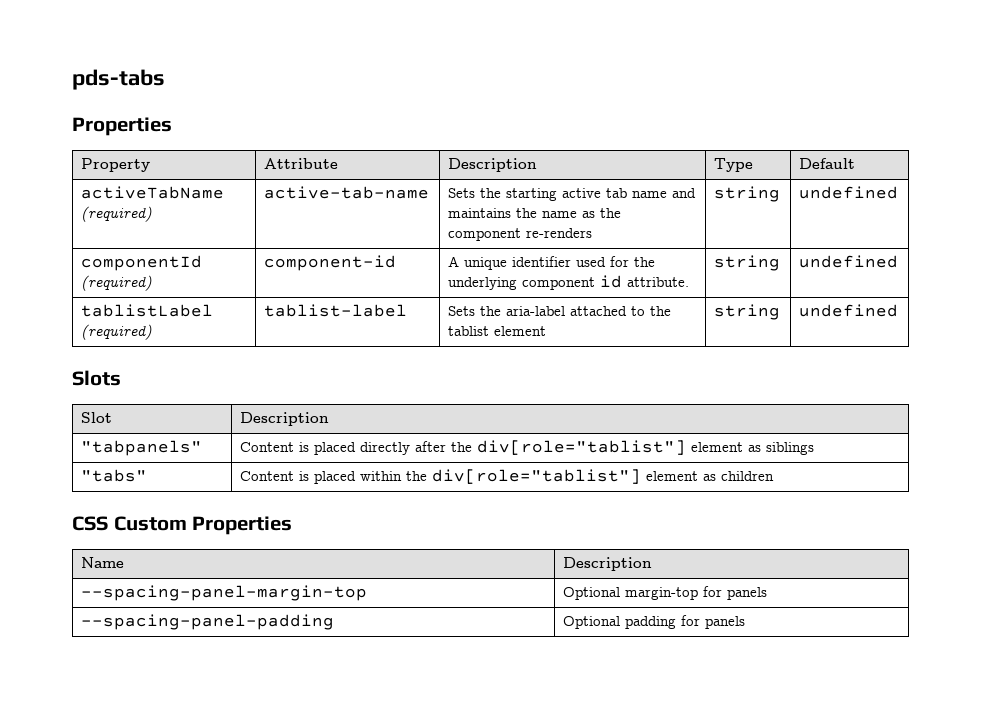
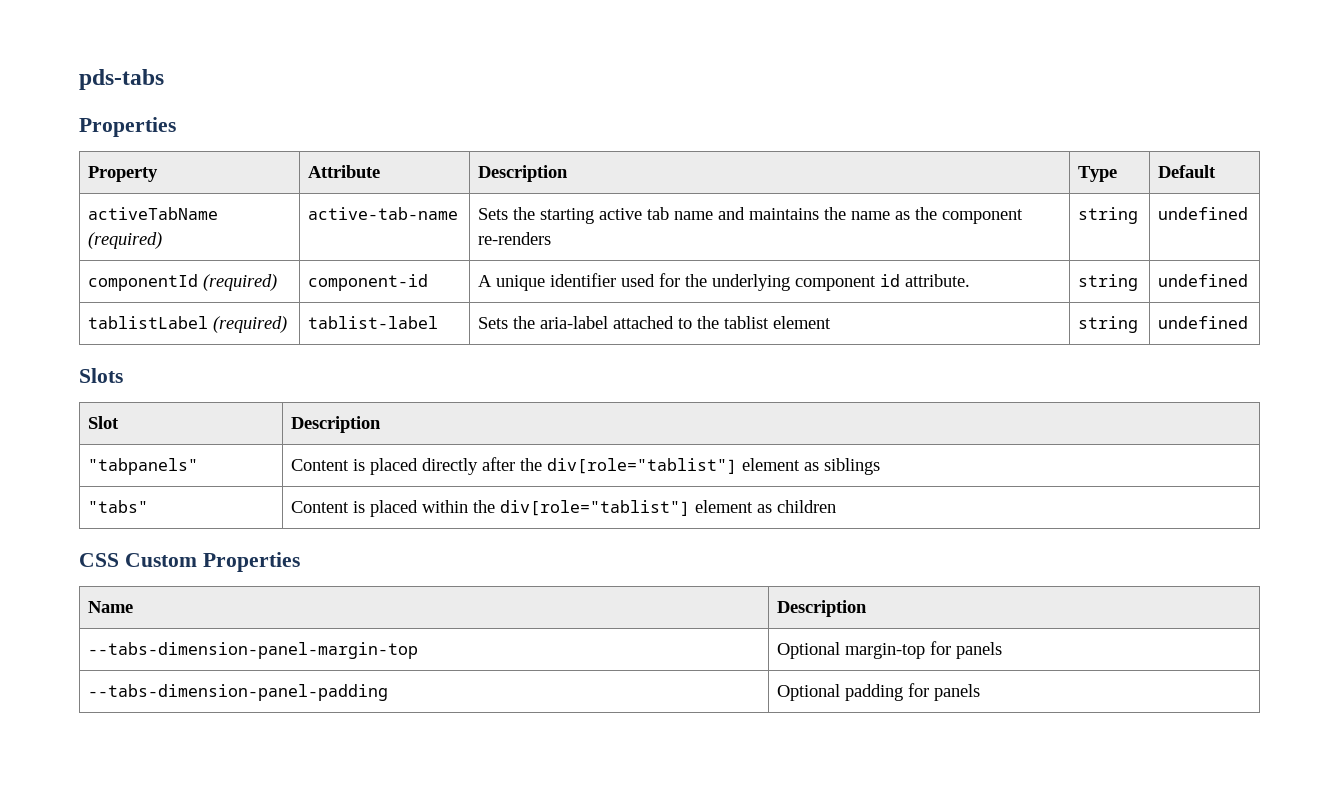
- --spacing-panel-margin-top | Optional margin-top for panels
+ --tabs-dimension-panel-margin-top | Optional margin-top for panels
- --spacing-panel-padding | Optional padding for panels
+ --tabs-dimension-panel-padding | Optional padding for panels

